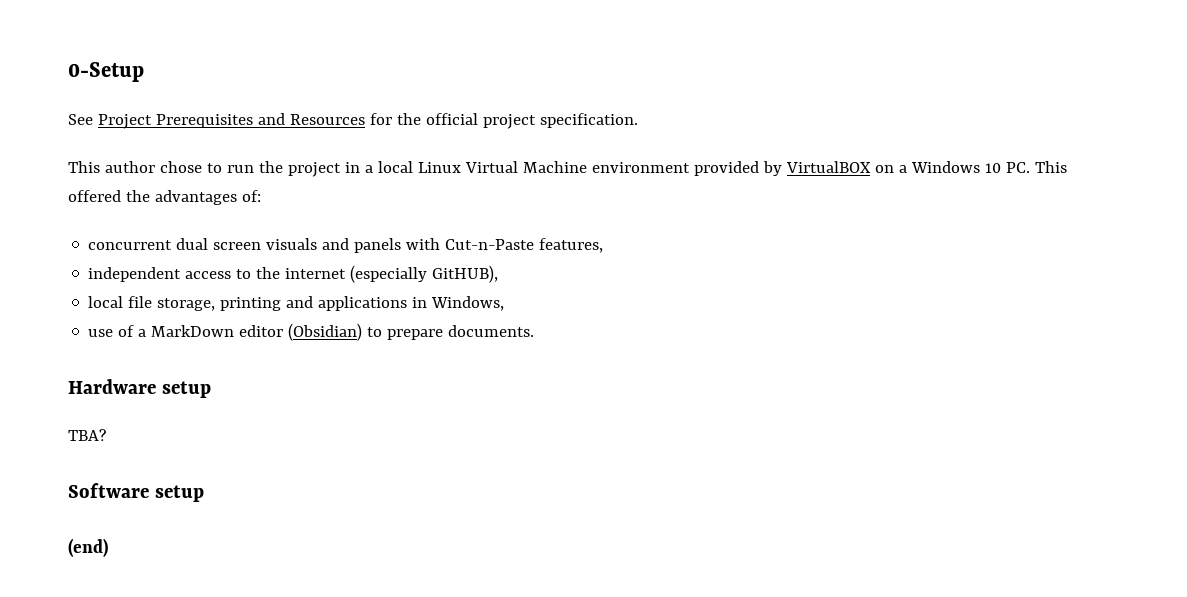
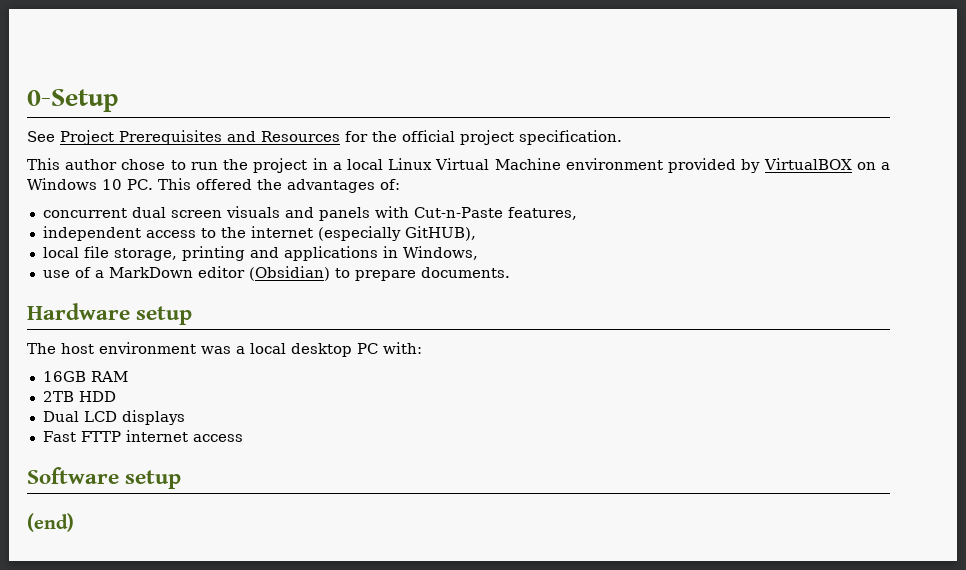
- TBA?
+ The host environment was a local desktop PC with:
+ 16GB RAM
+ 2TB HDD
+ Dual LCD displays
+ Fast FTTP internet access

